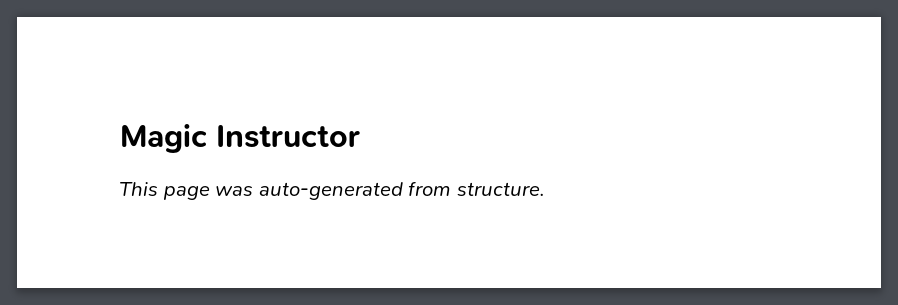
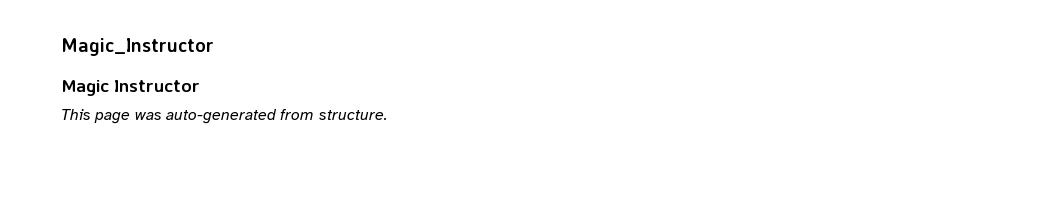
+ Magic_Instructor

